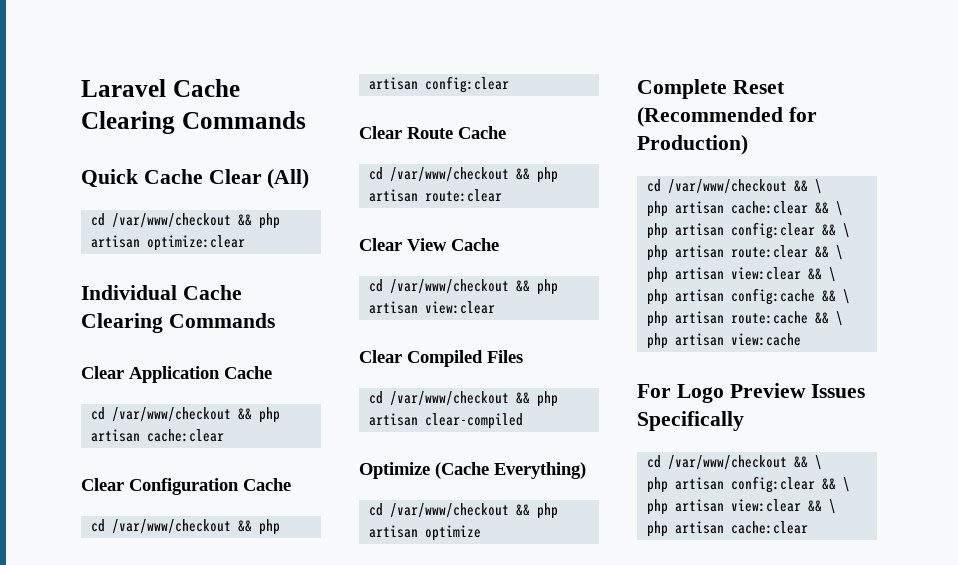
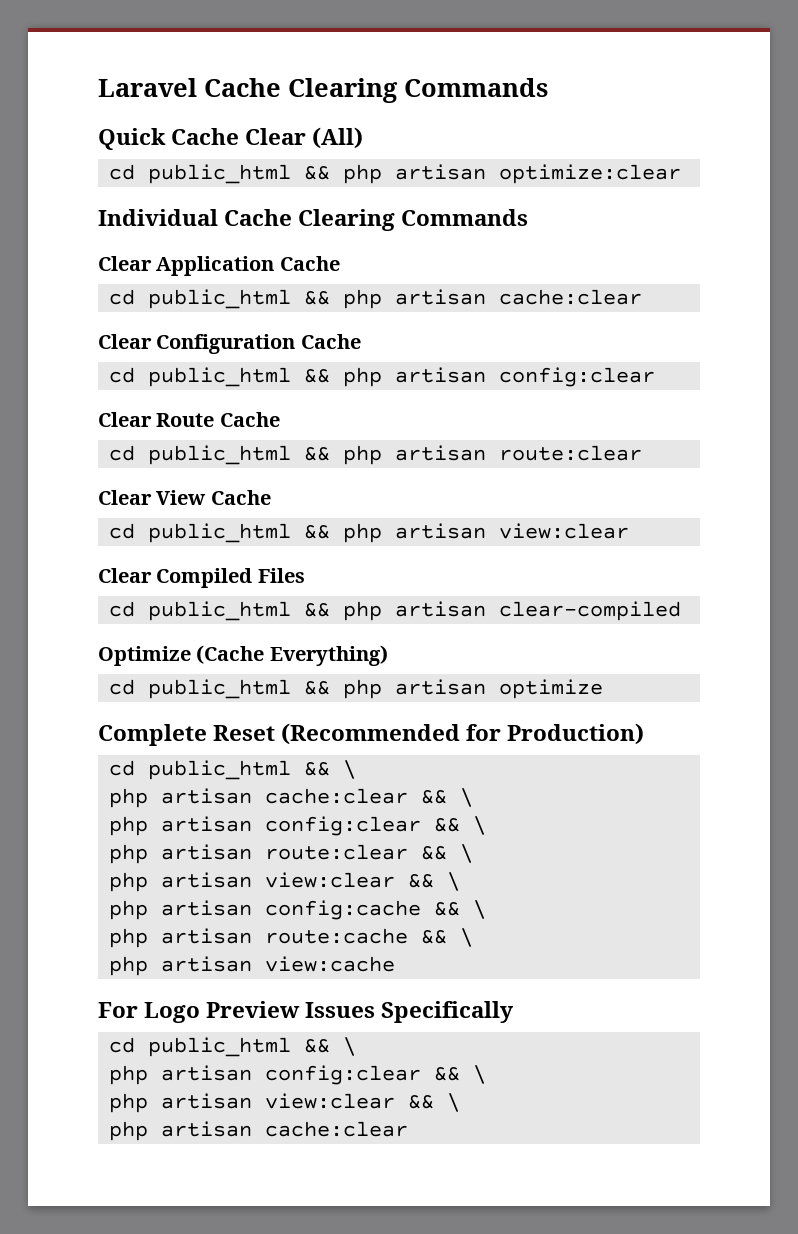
- cd /var/www/checkout && php artisan optimize:clear
+ cd public_html && php artisan optimize:clear
- cd /var/www/checkout && php artisan cache:clear
+ cd public_html && php artisan cache:clear
- cd /var/www/checkout && php artisan config:clear
+ cd public_html && php artisan config:clear
- cd /var/www/checkout && php artisan route:clear
+ cd public_html && php artisan route:clear
- cd /var/www/checkout && php artisan view:clear
+ cd public_html && php artisan view:clear
- cd /var/www/checkout && php artisan clear-compiled
+ cd public_html && php artisan clear-compiled
- cd /var/www/checkout && php artisan optimize
+ cd public_html && php artisan optimize
  Complete Reset (Recommended for Production)
- cd /var/www/checkout && \
+ cd public_html && \
  For Logo Preview Issues Specifically
- cd /var/www/checkout && \
+ cd public_html && \

